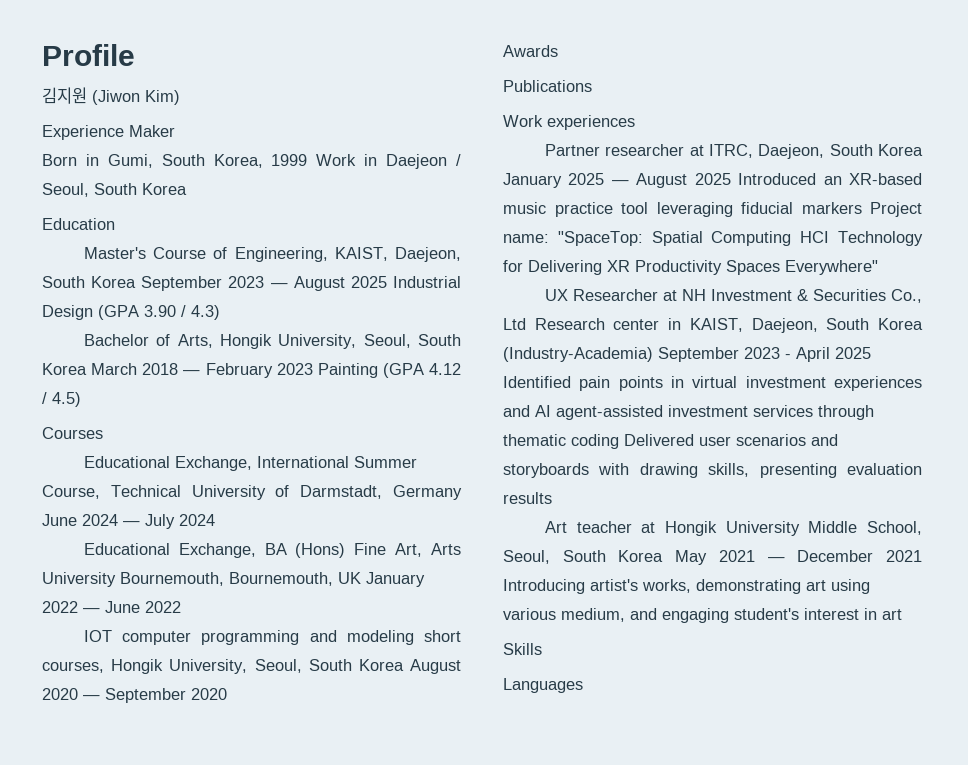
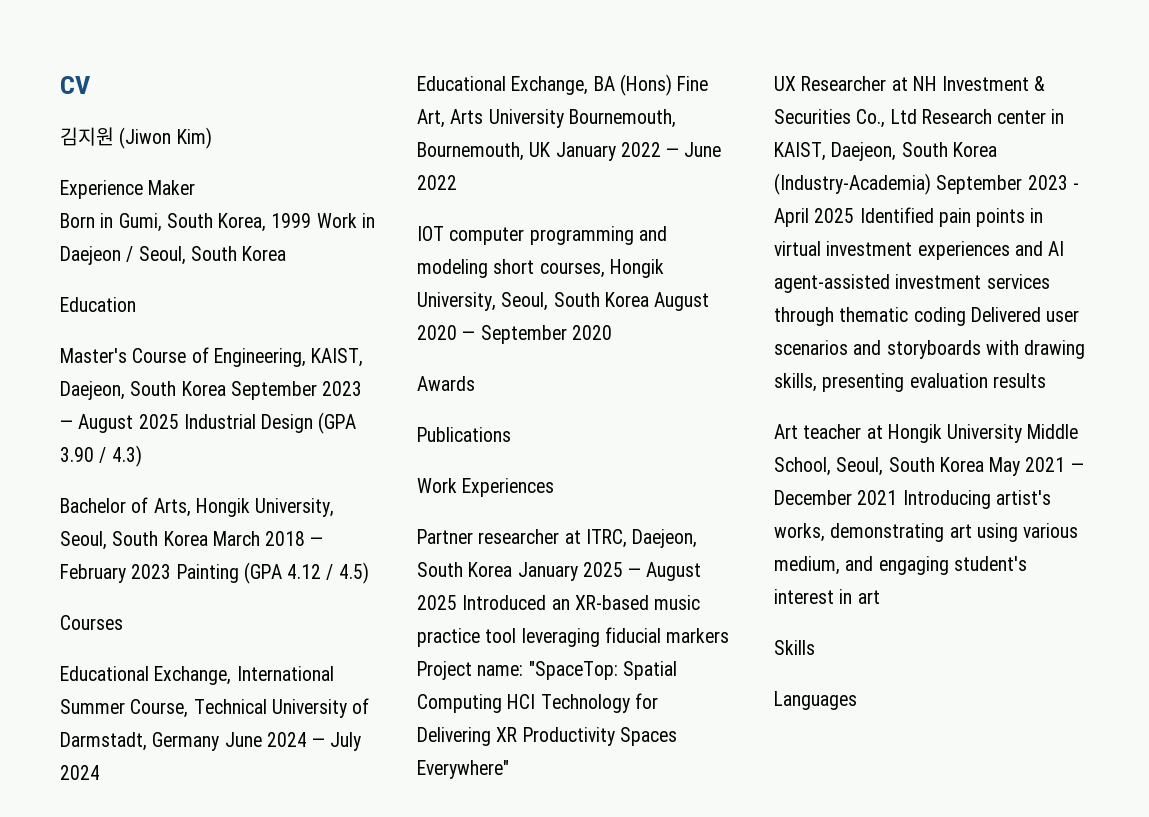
- Profile
+ CV
- Work experiences
+ Work Experiences

